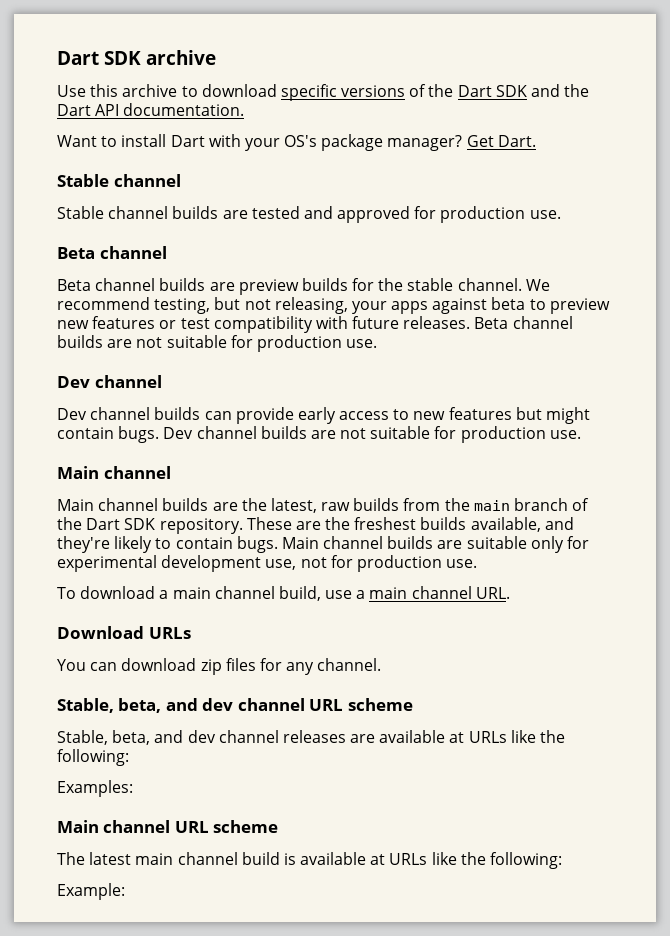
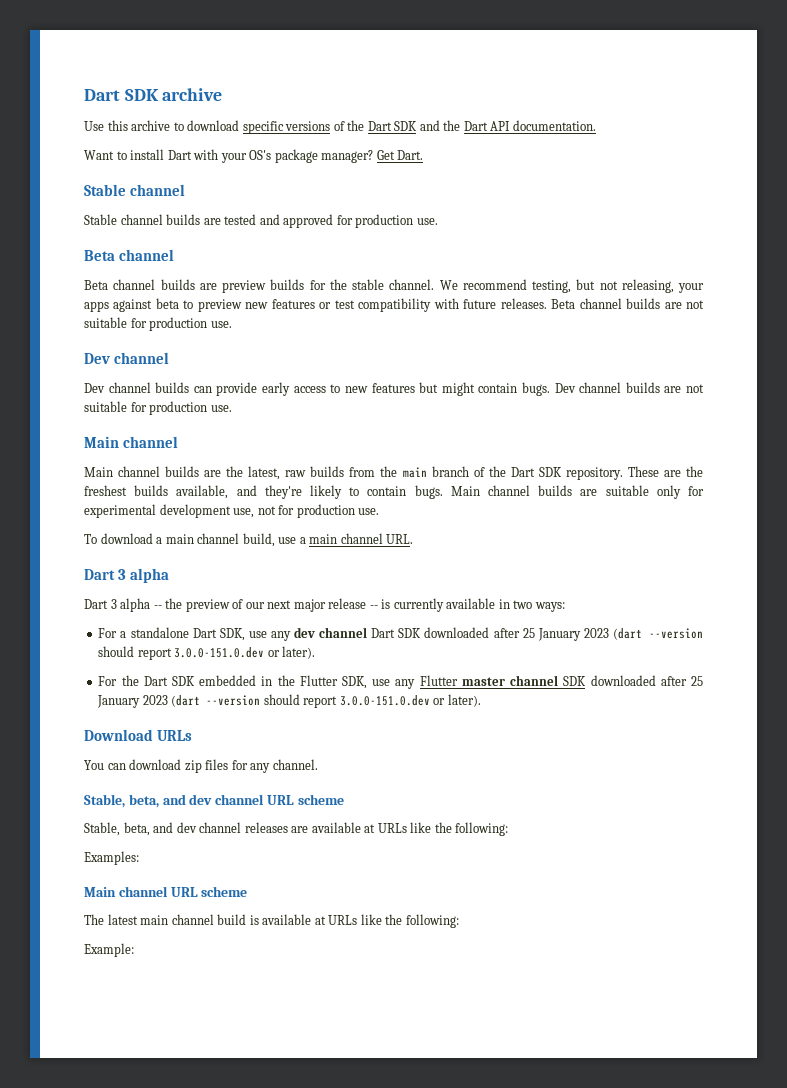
  To download a main channel build, use a main channel URL.
+ Dart 3 alpha
+ Dart 3 alpha -- the preview of our next major release -- is currently available in two ways:
+ For a standalone Dart SDK, use any dev channel Dart SDK downloaded after 25 January 2023 (dart --version should report 3.0.0-151.0.dev or later).
+ For the Dart SDK embedded in the Flutter SDK, use any Flutter master channel SDK downloaded after 25 January 2023 (dart --version should report 3.0.0-151.0.dev or later).

